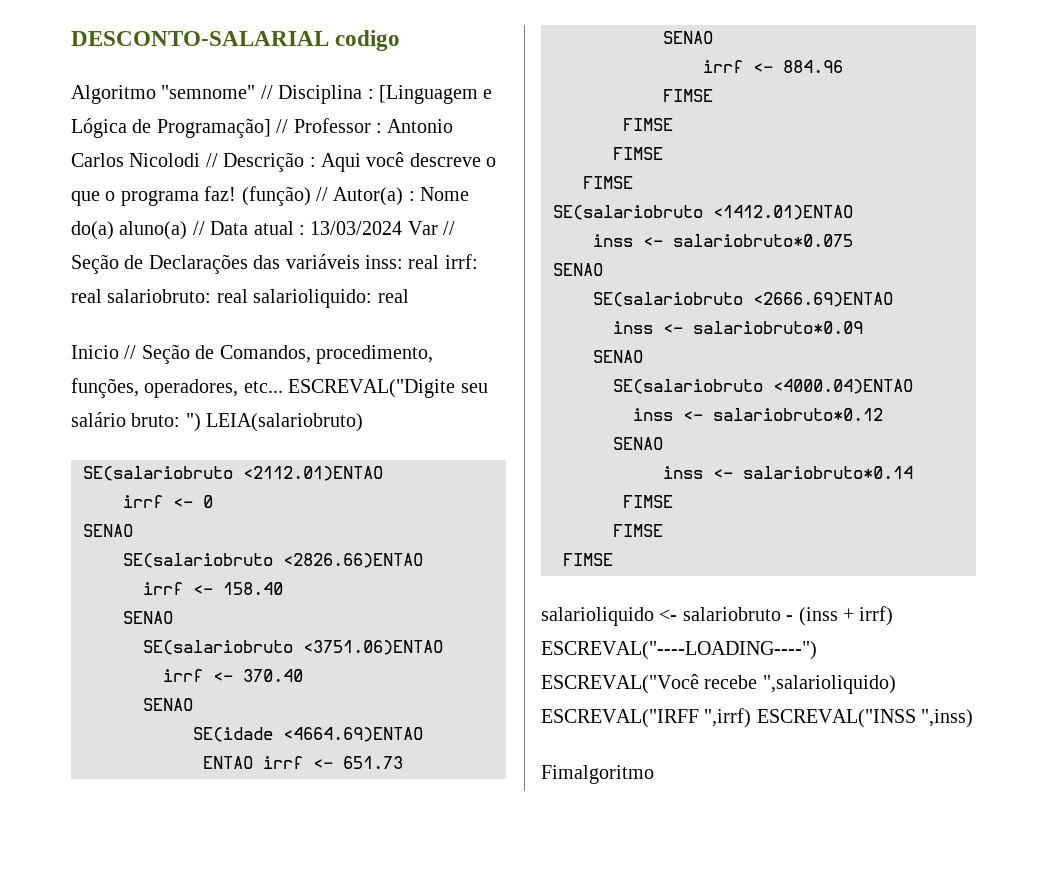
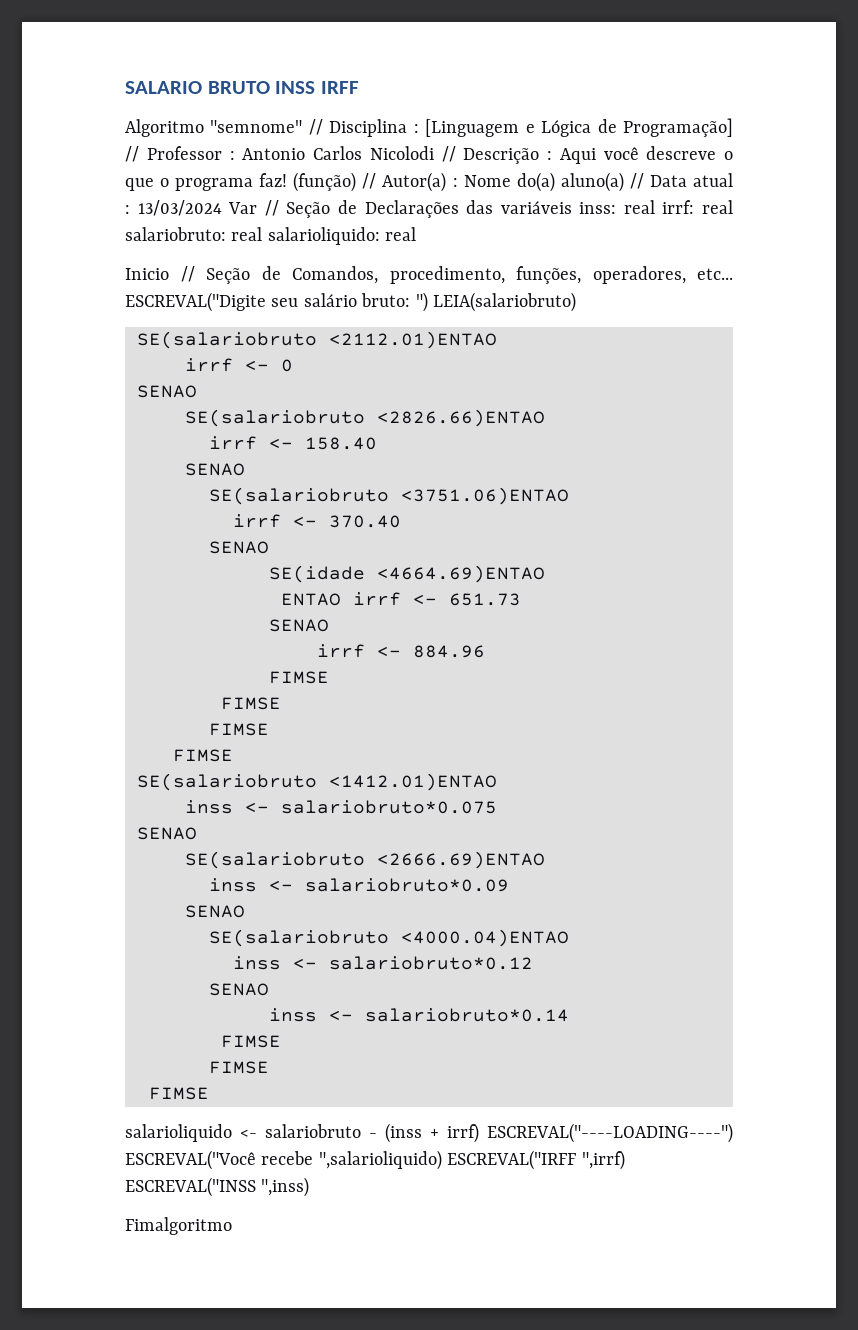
- DESCONTO-SALARIAL codigo
+ SALARIO BRUTO INSS IRFF

